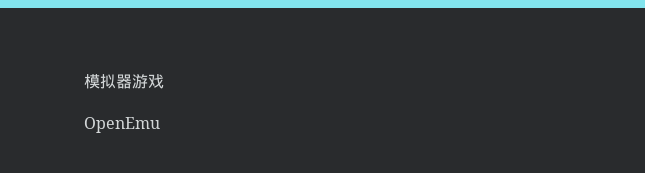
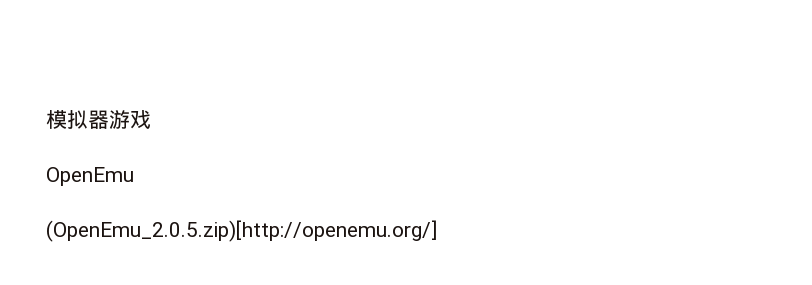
+ (OpenEmu_2.0.5.zip)[http://openemu.org/]

